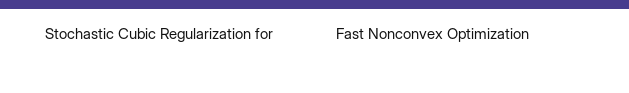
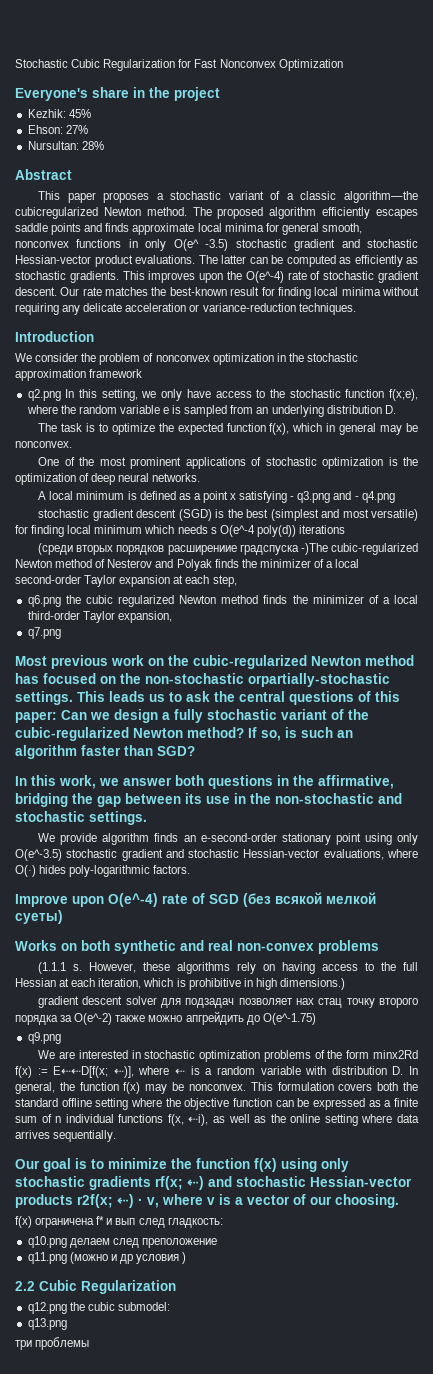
+ Everyone's share in the project
+ Kezhik: 45%
+ Ehson: 27%
+ Nursultan: 28%
+ Abstract
+ This paper proposes a stochastic variant of a classic algorithm—the cubicregularized Newton method. The proposed algorithm efficiently escapes saddle points and finds approximate local minima for general smooth, nonconvex functions in only O(e^ -3.5) stochastic gradient and stochastic Hessian-vector product evaluations. The latter can be computed as efficiently as stochastic gradients. This improves upon the O(e^-4) rate of stochastic gradient descent. Our rate matches the best-known result for finding local minima without requiring any delicate acceleration or variance-reduction techniques.
+ Introduction
+ We consider the problem of nonconvex optimization in the stochastic approximation framework
+ q2.png In this setting, we only have access to the stochastic function f(x;e), where the random variable e is sampled from an underlying distribution D.
+ The task is to optimize the expected function f(x), which in general may be nonconvex.
+ One of the most prominent applications of stochastic optimization is the optimization of deep neural networks.
+ A local minimum is defined as a point x satisfying - q3.png and - q4.png
+ stochastic gradient descent (SGD) is the best (simplest and most versatile) for finding local minimum which needs s O(e^-4 poly(d)) iterations
+ (среди вторых порядков расширениие градспуска -)The cubic-regularized Newton method of Nesterov and Polyak finds the minimizer of a local second-order Taylor expansion at each step,
+ q6.png the cubic regularized Newton method finds the minimizer of a local third-order Taylor expansion,
+ q7.png
+ Most previous work on the cubic-regularized Newton method has focused on the non-stochastic orpartially-stochastic settings. This leads us to ask the central questions of this paper: Can we design a fully stochastic variant of the cubic-regularized Newton method? If so, is such an algorithm faster than SGD?
+ In this work, we answer both questions in the affirmative, bridging the gap between its use in the non-stochastic and stochastic settings.
+ We provide algorithm finds an e-second-order stationary point using only O(e^-3.5) stochastic gradient and stochastic Hessian-vector evaluations, where O(·) hides poly-logarithmic factors.
+ Improve upon O(e^-4) rate of SGD (без всякой мелкой суеты)
+ Works on both synthetic and real non-convex problems
+ (1.1.1 s. However, these algorithms rely on having access to the full Hessian at each iteration, which is prohibitive in high dimensions.)
+ gradient descent solver для подзадач позволяет нах стац точку второго порядка за O(e^-2) также можно апгрейдить до O(e^-1.75)
+ q9.png
+ We are interested in stochastic optimization problems of the form minx2Rd f(x) := E⇠⇠D[f(x; ⇠)], where ⇠ is a random variable with distribution D. In general, the function f(x) may be nonconvex. This formulation covers both the standard offline setting where the objective function can be expressed as a finite sum of n individual functions f(x, ⇠i), as well as the online setting where data arrives sequentially.
+ Our goal is to minimize the function f(x) using only stochastic gradients rf(x; ⇠) and stochastic Hessian-vector products r2f(x; ⇠) · v, where v is a vector of our choosing.
+ f(x) ограничена f* и вып след гладкость:
+ q10.png делаем след преположение
+ q11.png (можно и др условия )
+ 2.2 Cubic Regularization
+ q12.png the cubic submodel:
+ q13.png
+ три проблемы

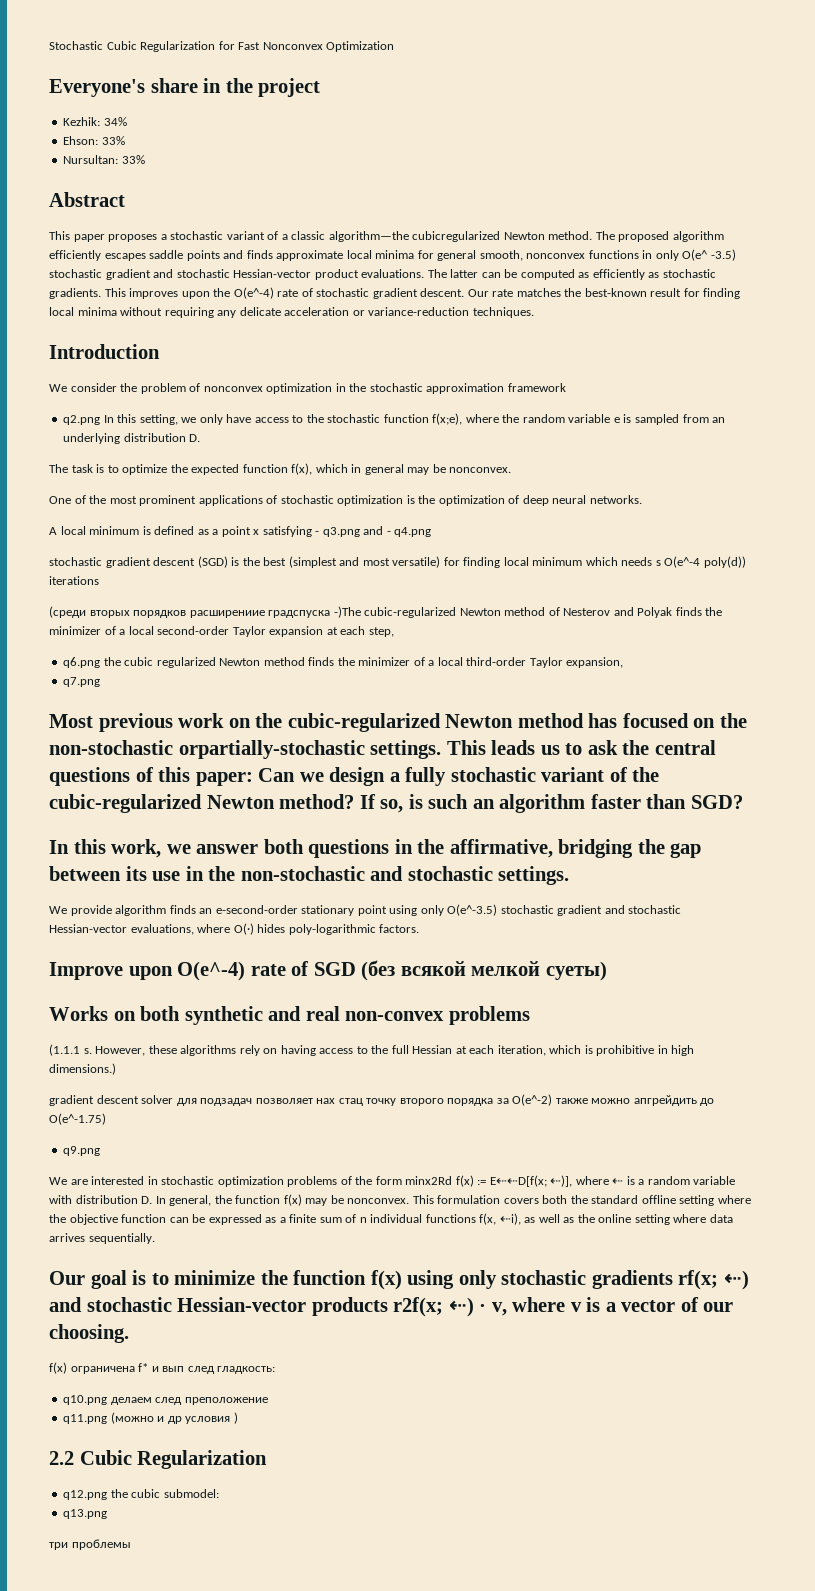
- Kezhik: 45%
+ Kezhik: 34%
- Ehson: 27%
+ Ehson: 33%
- Nursultan: 28%
+ Nursultan: 33%

